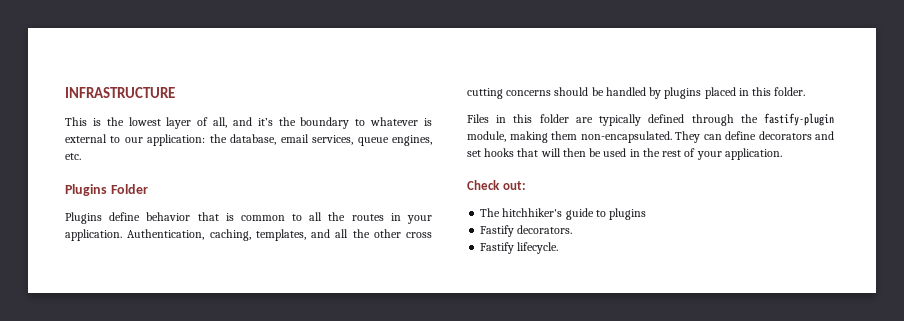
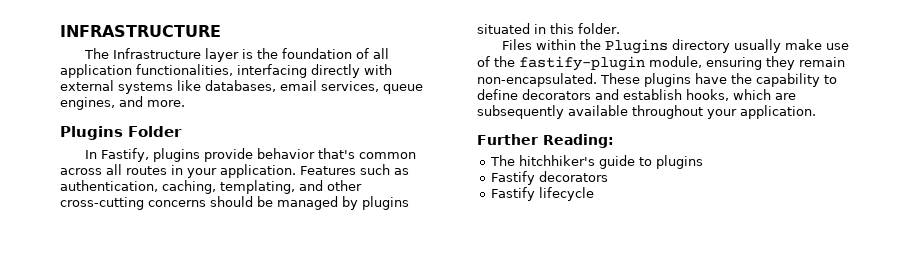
- This is the lowest layer of all, and it’s the boundary to whatever is external to our application: the database, email services, queue engines, etc.
+ The Infrastructure layer is the foundation of all application functionalities, interfacing directly with external systems like databases, email services, queue engines, and more.
- Plugins define behavior that is common to all the routes in your application. Authentication, caching, templates, and all the other cross cutting concerns should be handled by plugins placed in this folder.
+ In Fastify, plugins provide behavior that's common across all routes in your application. Features such as authentication, caching, templating, and other cross-cutting concerns should be managed by plugins situated in this folder.
- Files in this folder are typically defined through the fastify-plugin module, making them non-encapsulated. They can define decorators and set hooks that will then be used in the rest of your application.
+ Files within the Plugins directory usually make use of the fastify-plugin module, ensuring they remain non-encapsulated. These plugins have the capability to define decorators and establish hooks, which are subsequently available throughout your application.
- Check out:
+ Further Reading:
- Fastify decorators.
- Fastify lifecycle.
+ Fastify decorators
+ Fastify lifecycle

